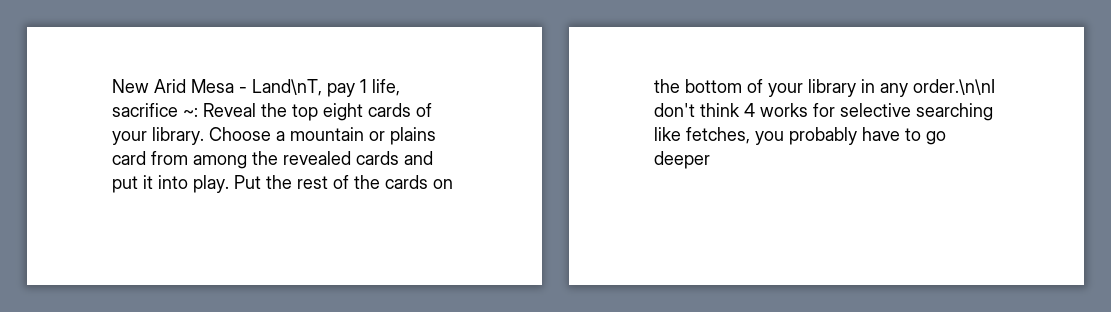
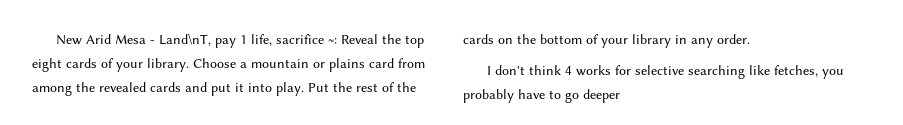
- Put the rest of the cards on the bottom of your library in any order.\n\nI don't think 4 works for selective searching like fetches, you probably have to go deeper
+ Put the rest of the cards on the bottom of your library in any order.
+ I don't think 4 works for selective searching like fetches, you probably have to go deeper

